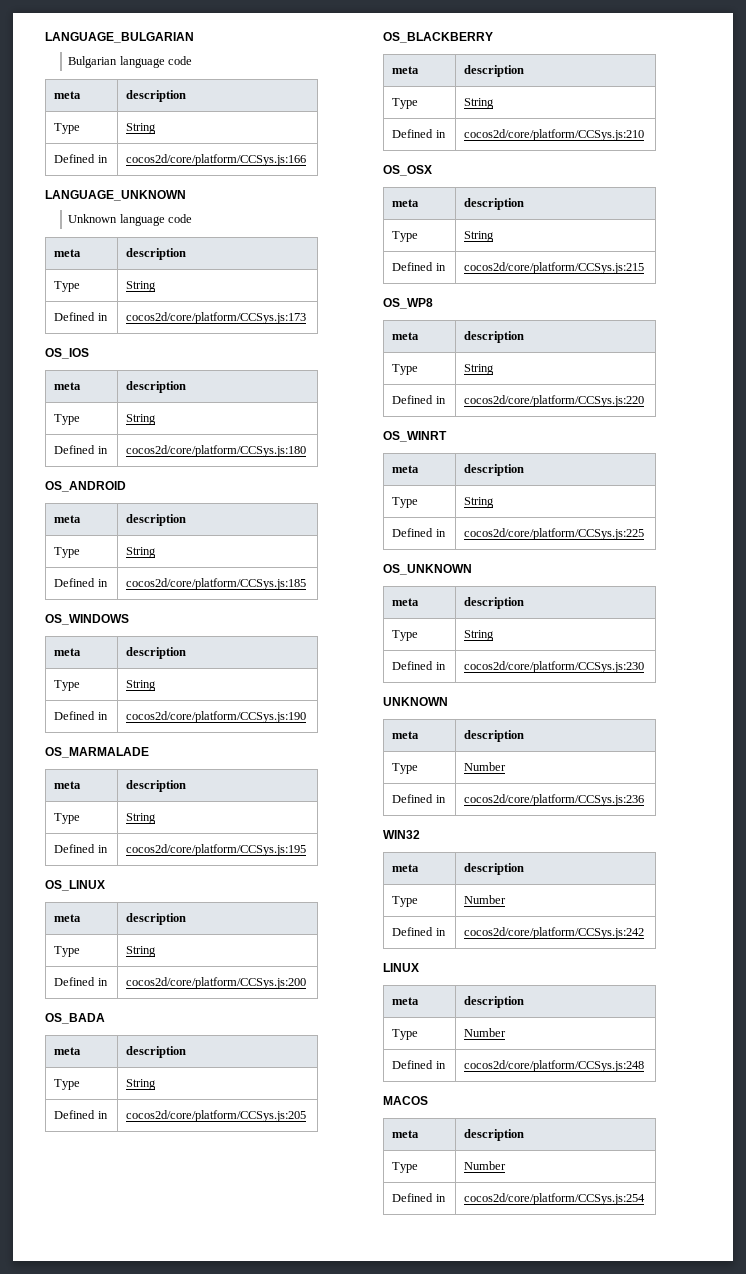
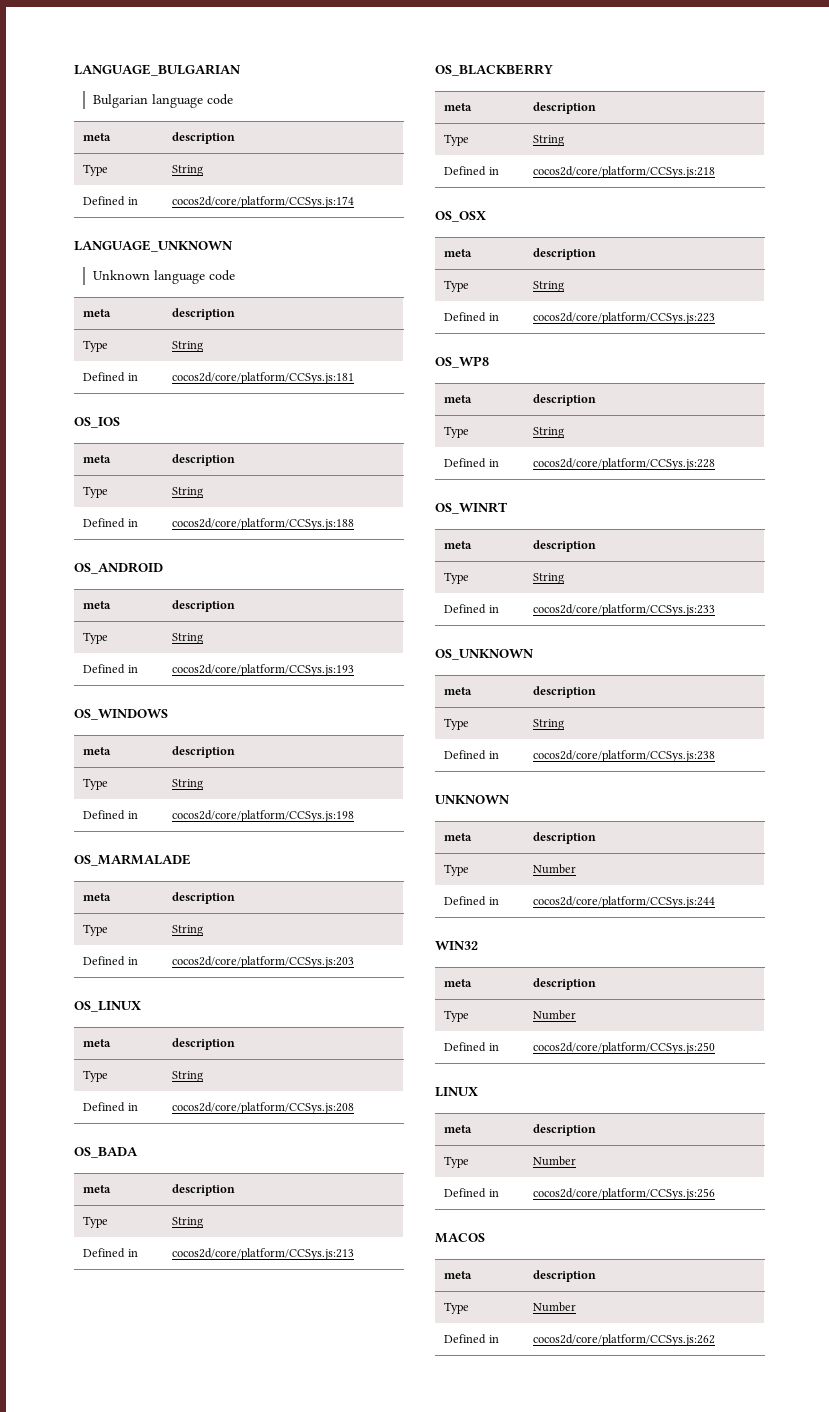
- Defined in | cocos2d/core/platform/CCSys.js:166
+ Defined in | cocos2d/core/platform/CCSys.js:174
- Defined in | cocos2d/core/platform/CCSys.js:173
+ Defined in | cocos2d/core/platform/CCSys.js:181
- Defined in | cocos2d/core/platform/CCSys.js:180
+ Defined in | cocos2d/core/platform/CCSys.js:188
- Defined in | cocos2d/core/platform/CCSys.js:185
+ Defined in | cocos2d/core/platform/CCSys.js:193
- Defined in | cocos2d/core/platform/CCSys.js:190
+ Defined in | cocos2d/core/platform/CCSys.js:198
- Defined in | cocos2d/core/platform/CCSys.js:195
+ Defined in | cocos2d/core/platform/CCSys.js:203
- Defined in | cocos2d/core/platform/CCSys.js:200
+ Defined in | cocos2d/core/platform/CCSys.js:208
- Defined in | cocos2d/core/platform/CCSys.js:205
+ Defined in | cocos2d/core/platform/CCSys.js:213
- Defined in | cocos2d/core/platform/CCSys.js:210
+ Defined in | cocos2d/core/platform/CCSys.js:218
- Defined in | cocos2d/core/platform/CCSys.js:215
+ Defined in | cocos2d/core/platform/CCSys.js:223
- Defined in | cocos2d/core/platform/CCSys.js:220
+ Defined in | cocos2d/core/platform/CCSys.js:228
- Defined in | cocos2d/core/platform/CCSys.js:225
+ Defined in | cocos2d/core/platform/CCSys.js:233
- Defined in | cocos2d/core/platform/CCSys.js:230
+ Defined in | cocos2d/core/platform/CCSys.js:238
- Defined in | cocos2d/core/platform/CCSys.js:236
+ Defined in | cocos2d/core/platform/CCSys.js:244
- Defined in | cocos2d/core/platform/CCSys.js:242
+ Defined in | cocos2d/core/platform/CCSys.js:250
- Defined in | cocos2d/core/platform/CCSys.js:248
+ Defined in | cocos2d/core/platform/CCSys.js:256
- Defined in | cocos2d/core/platform/CCSys.js:254
+ Defined in | cocos2d/core/platform/CCSys.js:262

